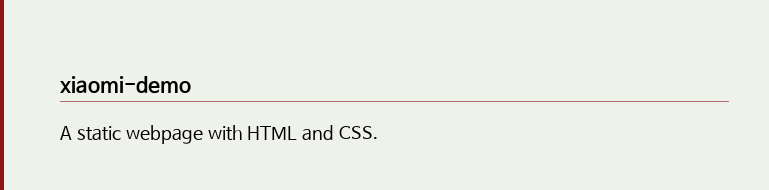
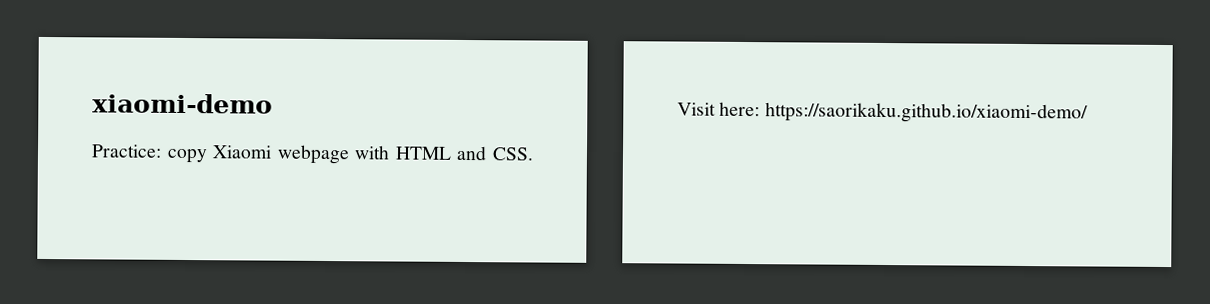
- A static webpage with HTML and CSS.
+ Practice: copy Xiaomi webpage with HTML and CSS. Visit here: https://saorikaku.github.io/xiaomi-demo/

